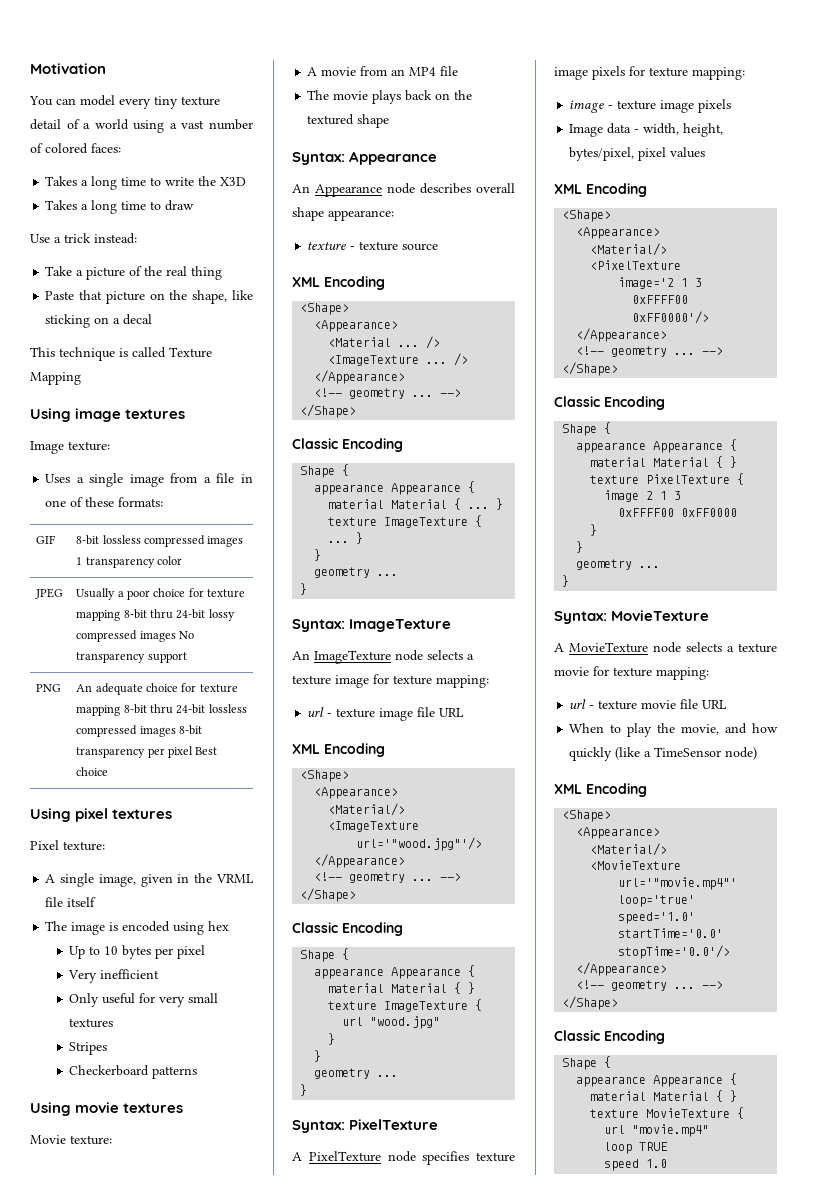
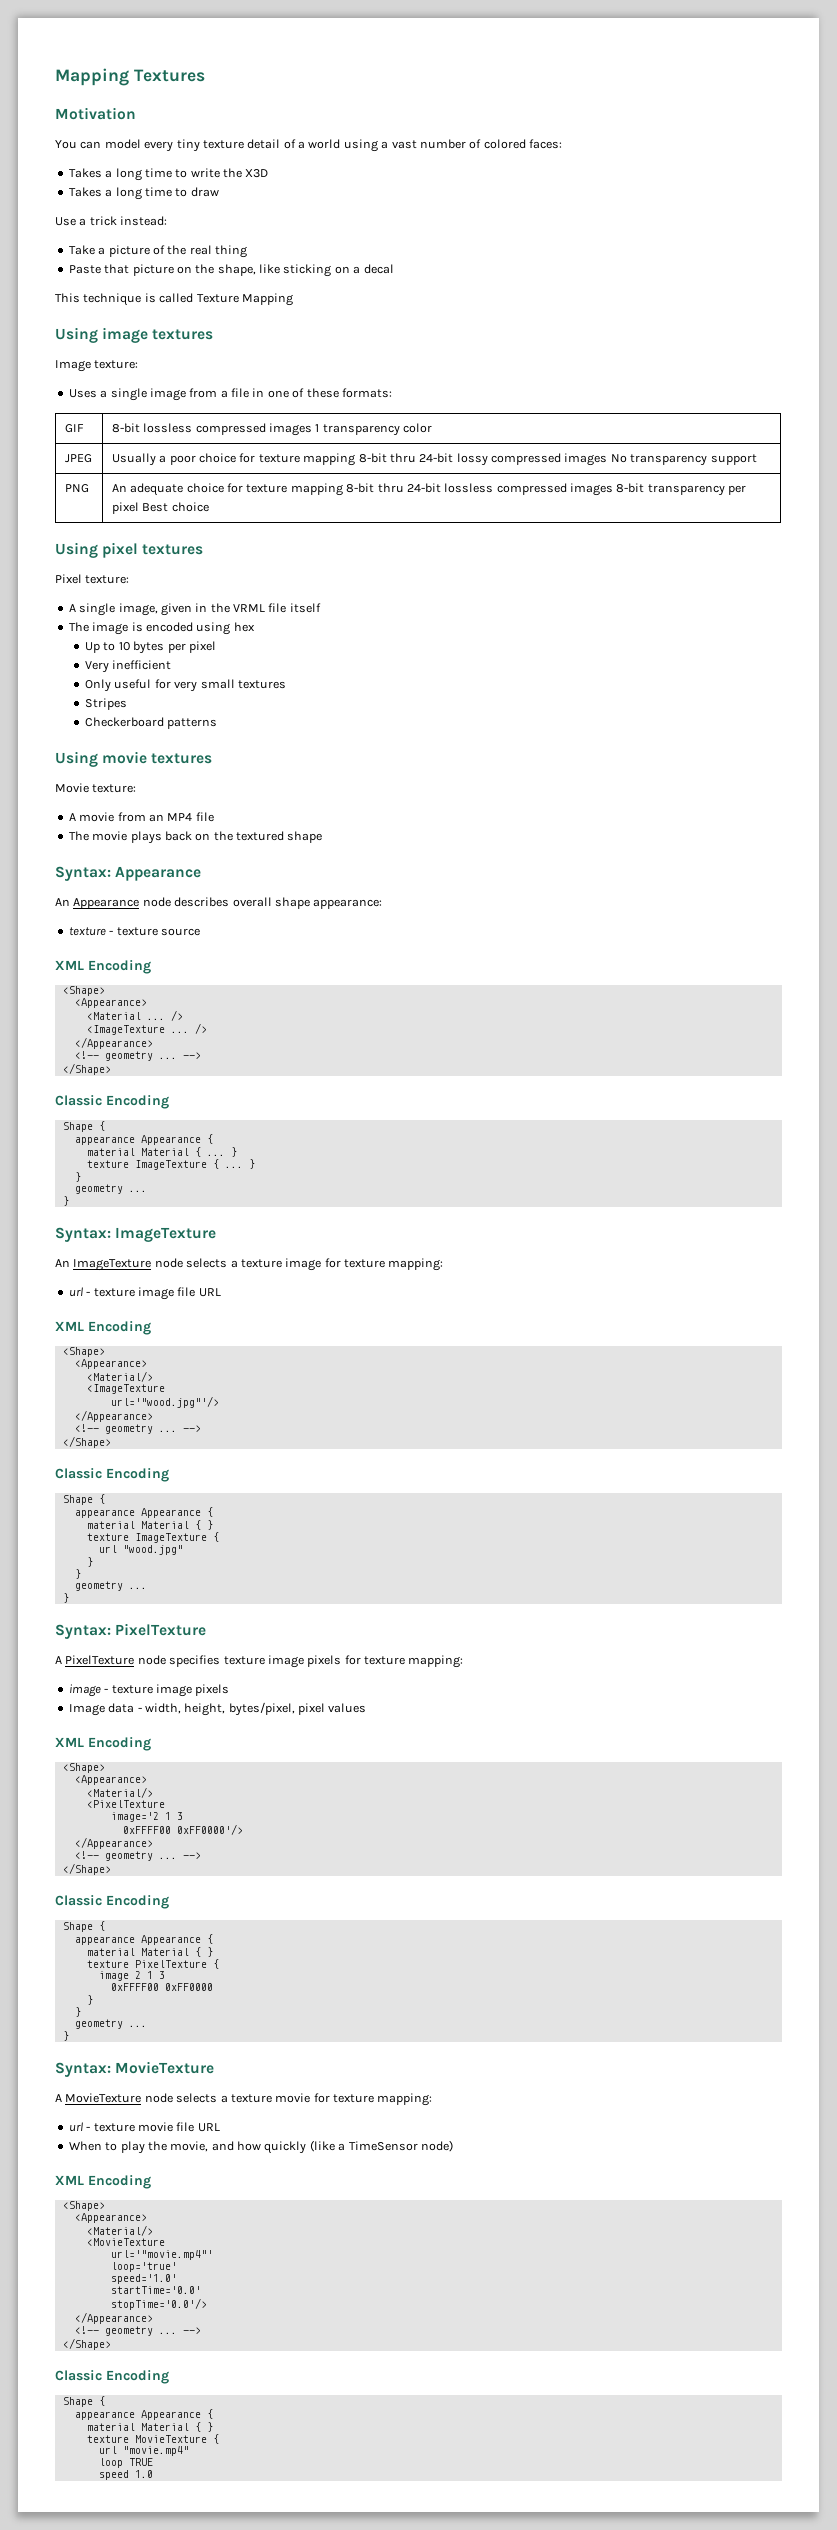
+ Mapping Textures

